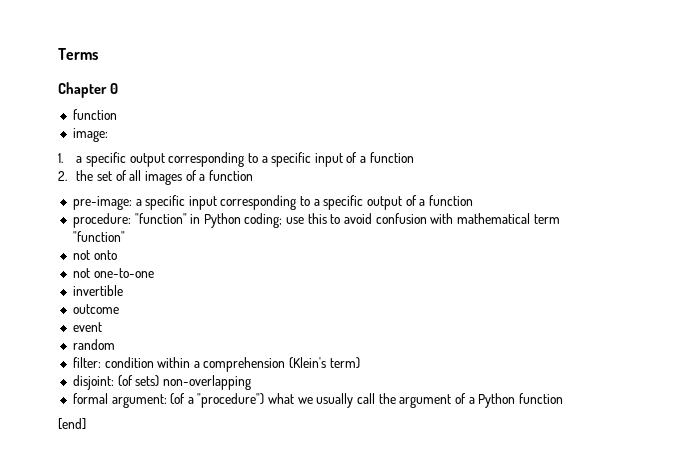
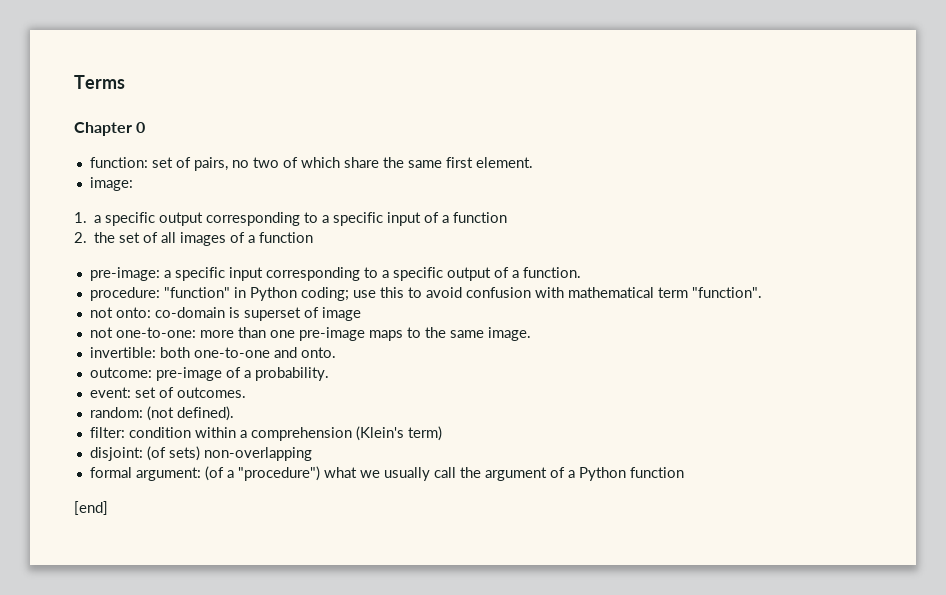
  Chapter 0
- function
+ function: set of pairs, no two of which share the same first element.
- pre-image: a specific input corresponding to a specific output of a function
+ pre-image: a specific input corresponding to a specific output of a function.
- procedure: "function" in Python coding; use this to avoid confusion with mathematical term "function"
- not onto
- not one-to-one
- invertible
- outcome
- event
- random
+ procedure: "function" in Python coding; use this to avoid confusion with mathematical term "function".
+ not onto: co-domain is superset of image
+ not one-to-one: more than one pre-image maps to the same image.
+ invertible: both one-to-one and onto.
+ outcome: pre-image of a probability.
+ event: set of outcomes.
+ random: (not defined).

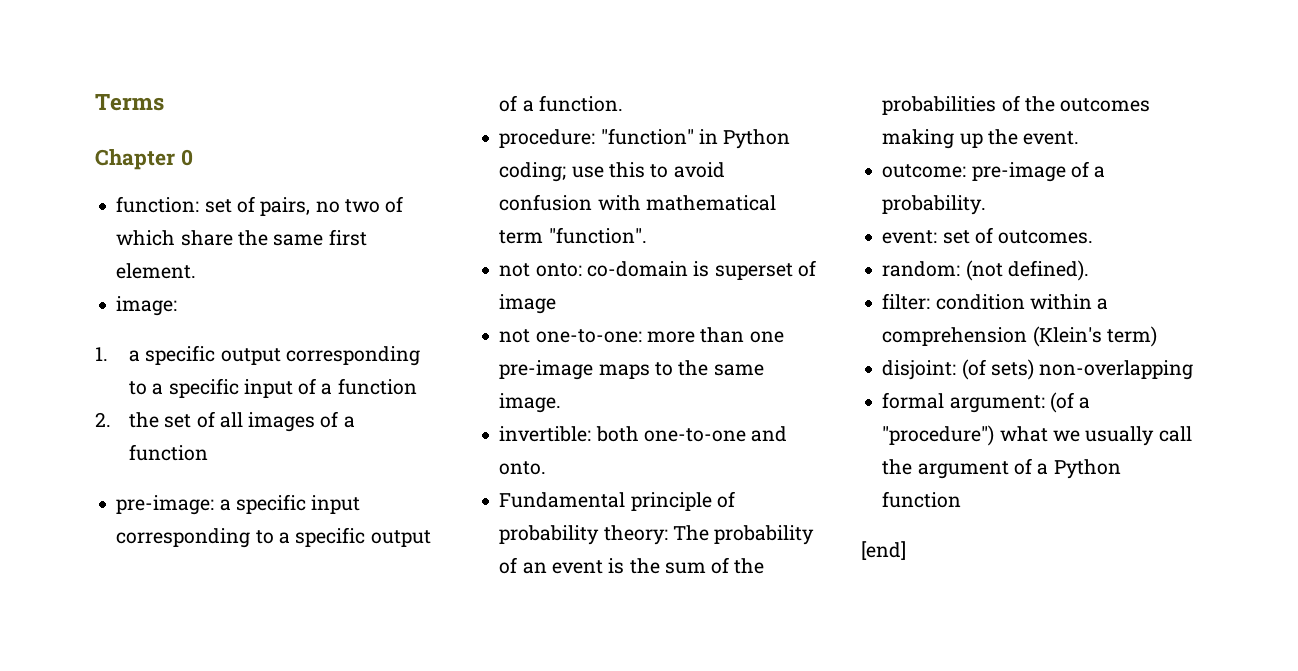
+ Fundamental principle of probability theory: The probability of an event is the sum of the probabilities of the outcomes making up the event.

